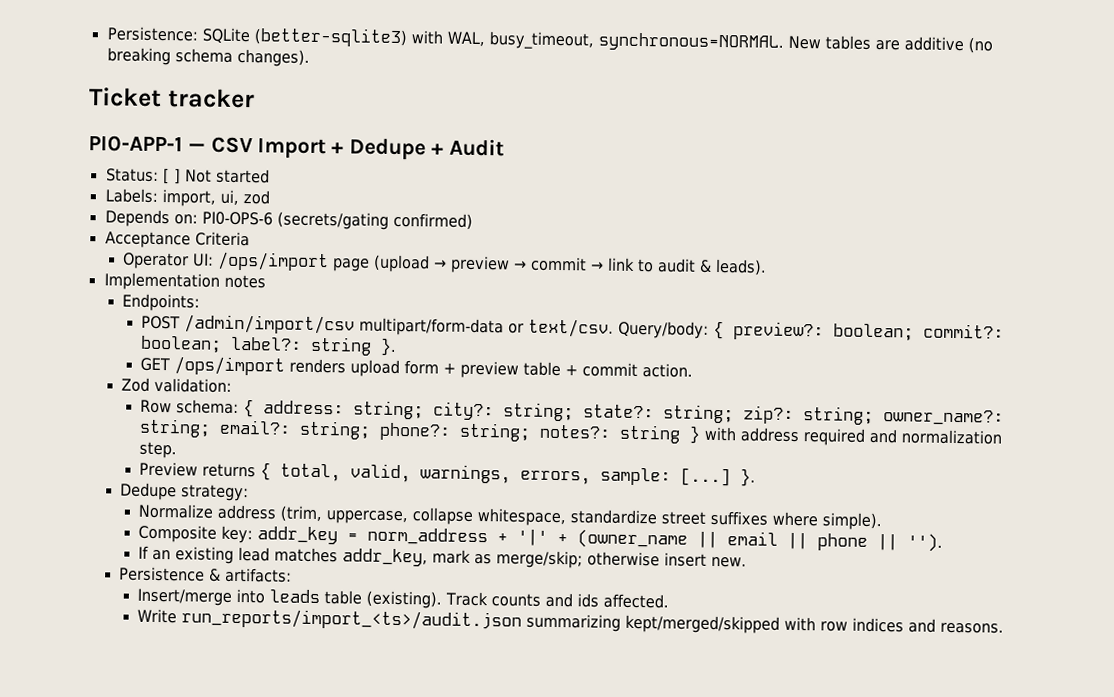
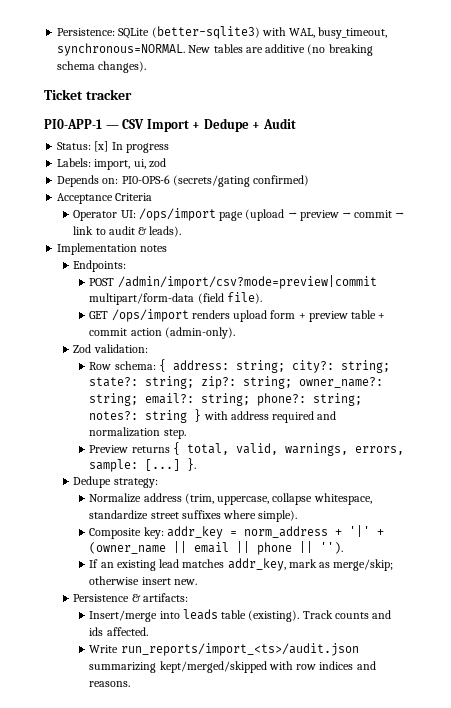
- Status: [ ] Not started
+ Status: [x] In progress
- POST /admin/import/csv multipart/form-data or text/csv. Query/body: { preview?: boolean; commit?: boolean; label?: string }.
+ POST /admin/import/csv?mode=preview|commit multipart/form-data (field file).
- GET /ops/import renders upload form + preview table + commit action.
+ GET /ops/import renders upload form + preview table + commit action (admin-only).

